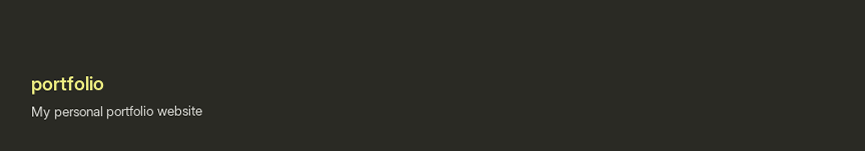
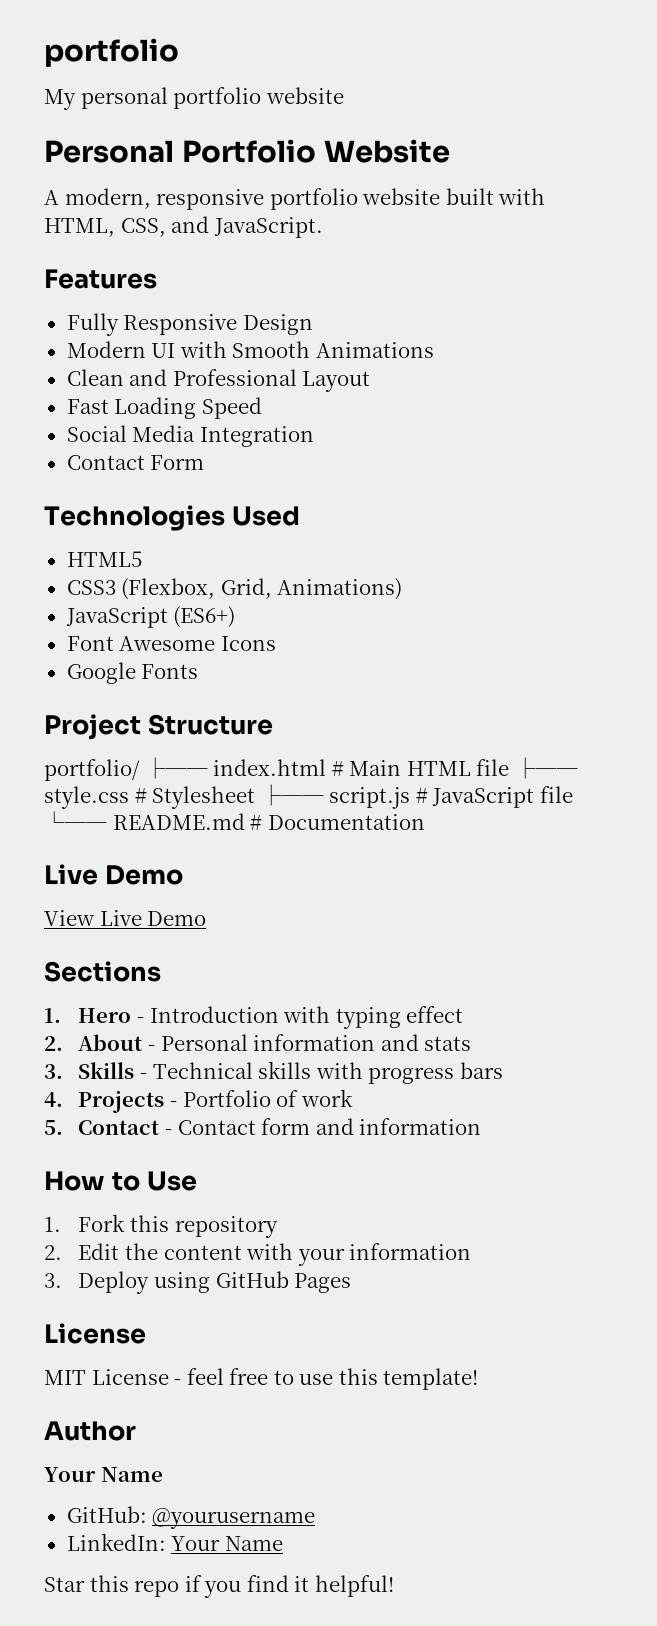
+ Personal Portfolio Website
+ A modern, responsive portfolio website built with HTML, CSS, and JavaScript.
+ Features
+ Fully Responsive Design
+ Modern UI with Smooth Animations
+ Clean and Professional Layout
+ Fast Loading Speed
+ Social Media Integration
+ Contact Form
+ Technologies Used
+ HTML5
+ CSS3 (Flexbox, Grid, Animations)
+ JavaScript (ES6+)
+ Font Awesome Icons
+ Google Fonts
+ Project Structure
+ portfolio/ ├── index.html # Main HTML file ├── style.css # Stylesheet ├── script.js # JavaScript file └── README.md # Documentation
+ Live Demo
+ View Live Demo
+ Sections
+ 1. Hero - Introduction with typing effect
+ 2. About - Personal information and stats
+ 3. Skills - Technical skills with progress bars
+ 4. Projects - Portfolio of work
+ 5. Contact - Contact form and information
+ How to Use
+ 1. Fork this repository
+ 2. Edit the content with your information
+ 3. Deploy using GitHub Pages
+ License
+ MIT License - feel free to use this template!
+ Author
+ Your Name
+ GitHub: @yourusername
+ LinkedIn: Your Name
+ Star this repo if you find it helpful!

